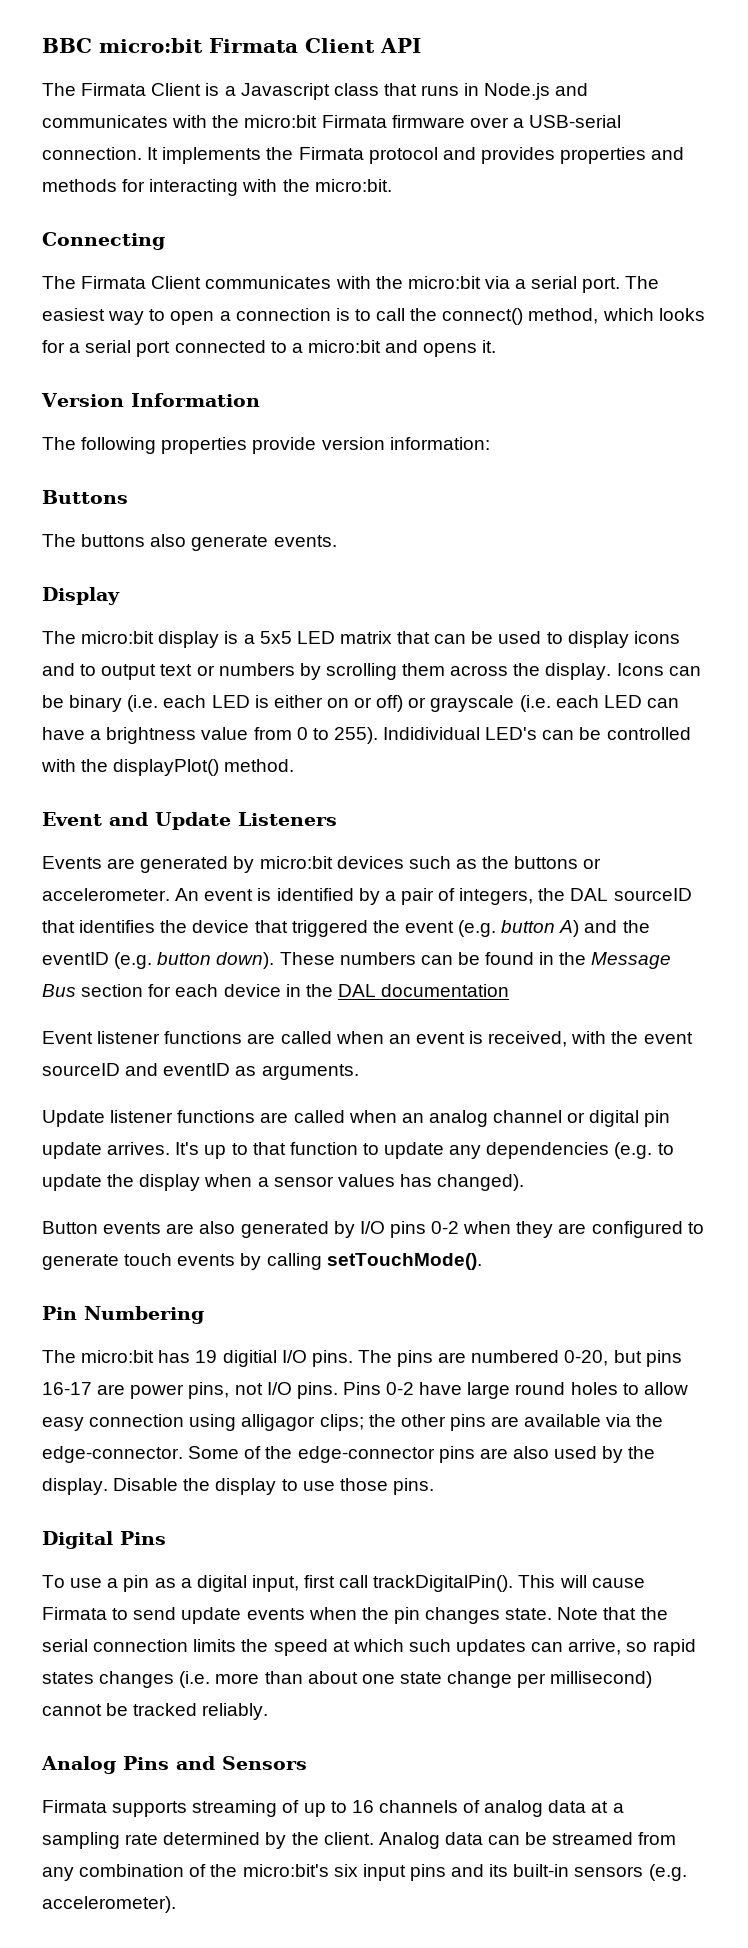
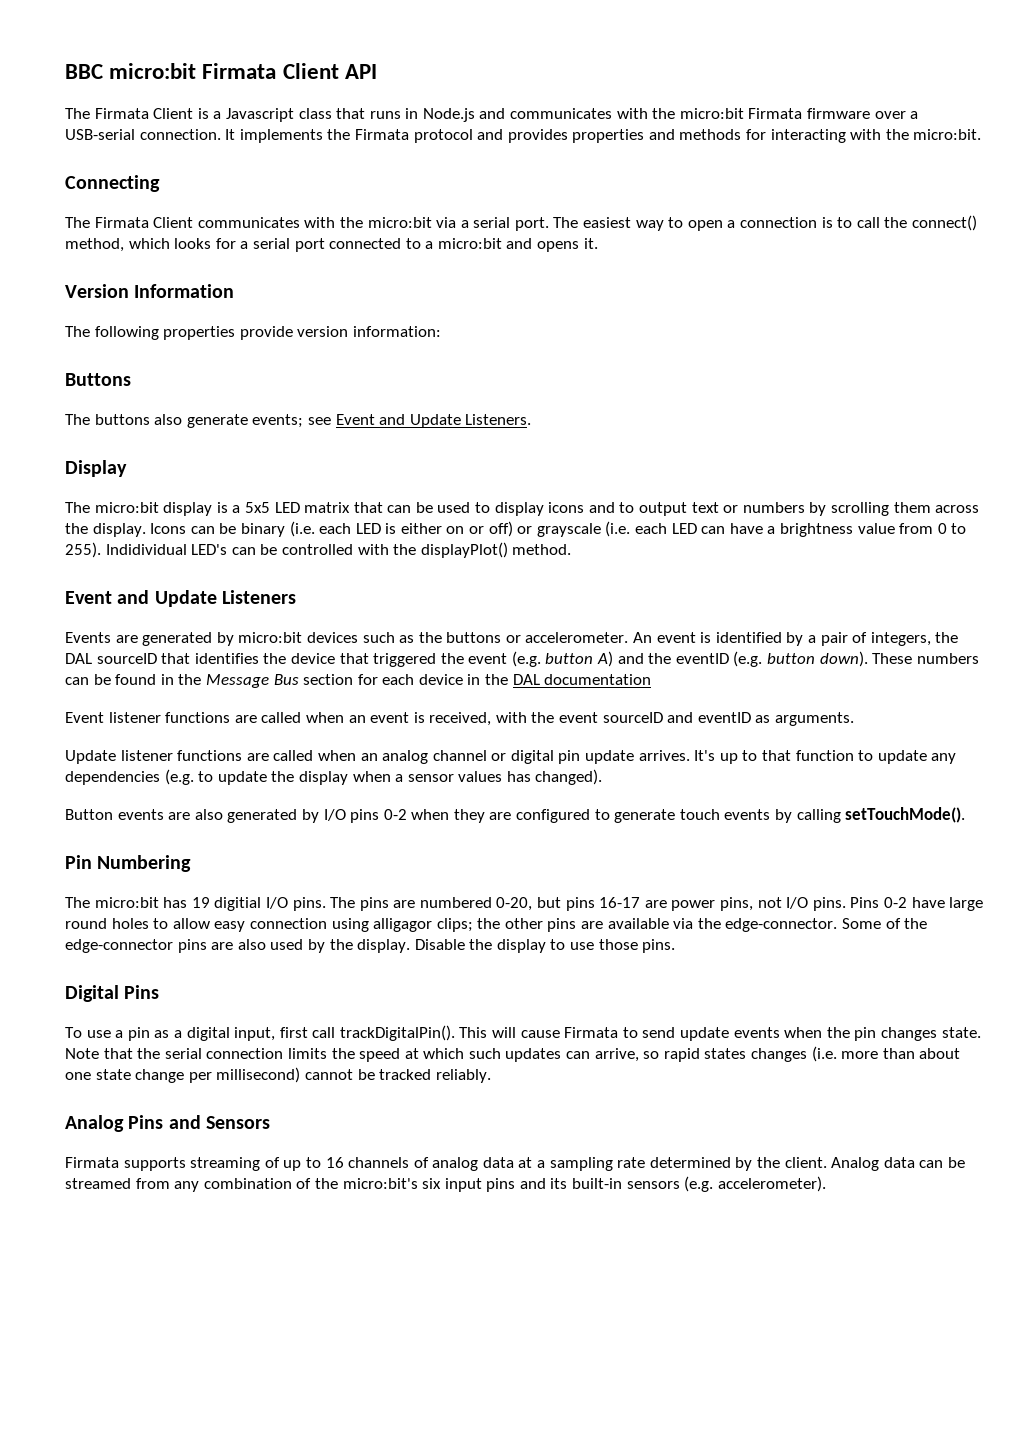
- The buttons also generate events.
+ The buttons also generate events; see Event and Update Listeners.

